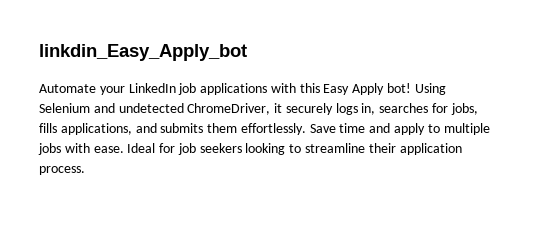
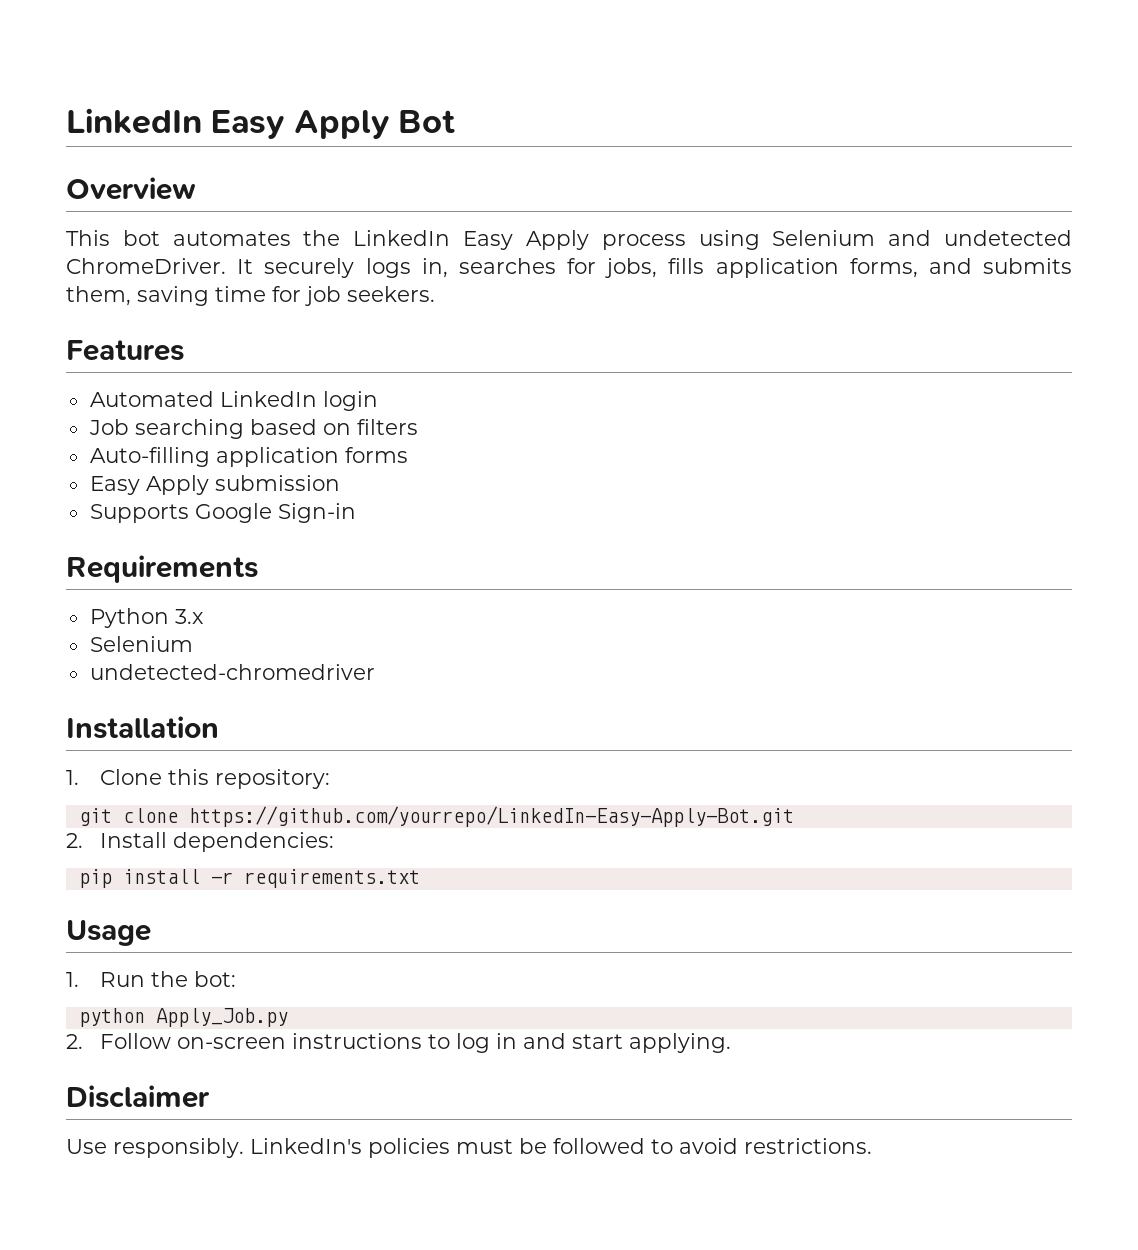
- linkdin_Easy_Apply_bot
- Automate your LinkedIn job applications with this Easy Apply bot! Using Selenium and undetected ChromeDriver, it securely logs in, searches for jobs, fills applications, and submits them effortlessly. Save time and apply to multiple jobs with ease. Ideal for job seekers looking to streamline their application process.
+ LinkedIn Easy Apply Bot
+ Overview
+ This bot automates the LinkedIn Easy Apply process using Selenium and undetected ChromeDriver. It securely logs in, searches for jobs, fills application forms, and submits them, saving time for job seekers.
+ Features
+ Automated LinkedIn login
+ Job searching based on filters
+ Auto-filling application forms
+ Easy Apply submission
+ Supports Google Sign-in
+ Requirements
+ Python 3.x
+ Selenium
+ undetected-chromedriver
+ Installation
+ 1. Clone this repository:
+ git clone https://github.com/yourrepo/LinkedIn-Easy-Apply-Bot.git
+ 2. Install dependencies:
+ pip install -r requirements.txt
+ Usage
+ 1. Run the bot:
+ python Apply_Job.py
+ 2. Follow on-screen instructions to log in and start applying.
+ Disclaimer
+ Use responsibly. LinkedIn's policies must be followed to avoid restrictions.

